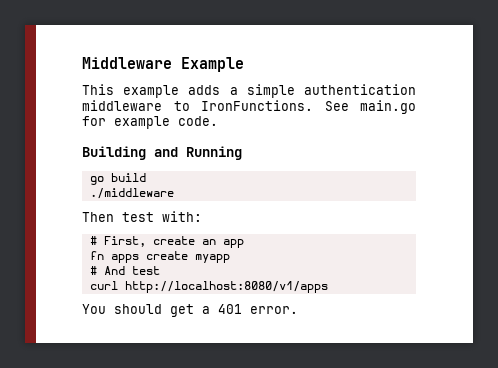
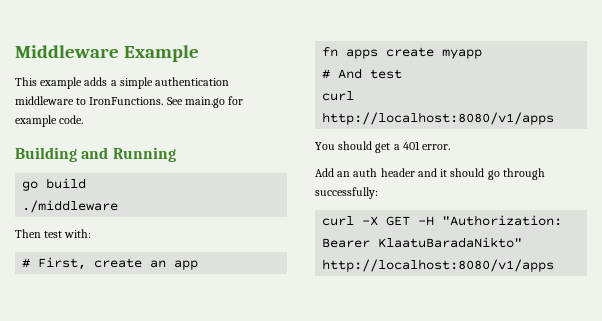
+ Add an auth header and it should go through successfully:
+ curl -X GET -H "Authorization: Bearer KlaatuBaradaNikto" http://localhost:8080/v1/apps

